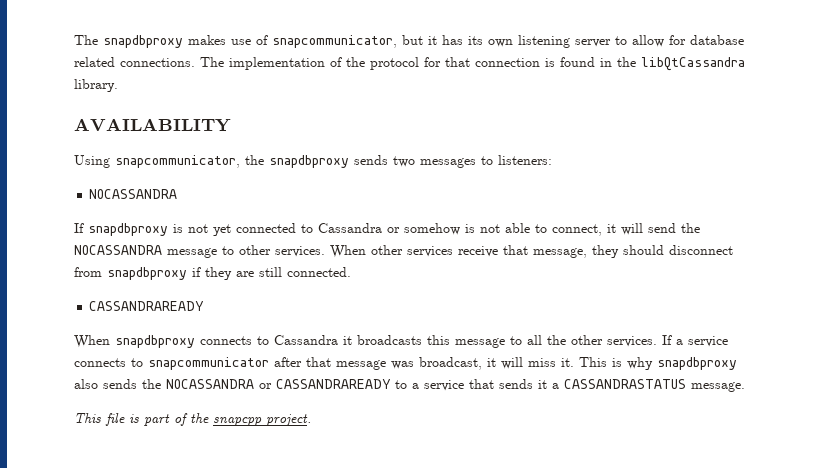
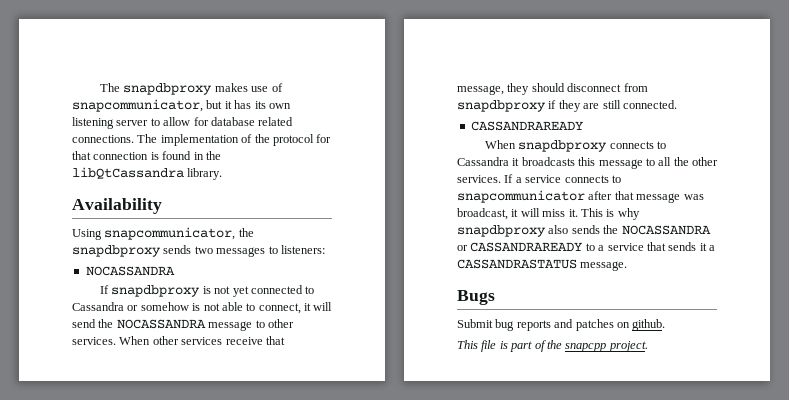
- AVAILABILITY
+ Availability
+ Bugs
+ Submit bug reports and patches on github.

